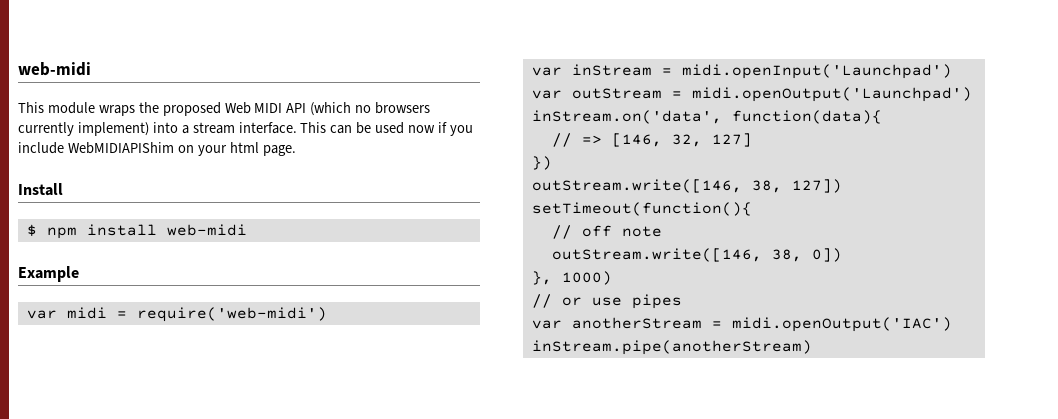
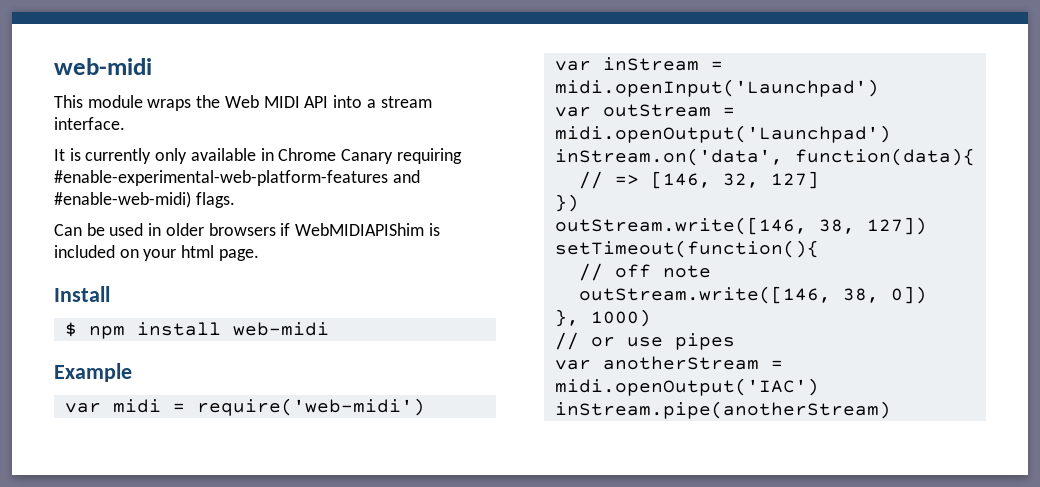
- This module wraps the proposed Web MIDI API (which no browsers currently implement) into a stream interface. This can be used now if you include WebMIDIAPIShim on your html page.
+ This module wraps the Web MIDI API into a stream interface.
+ It is currently only available in Chrome Canary requiring #enable-experimental-web-platform-features and #enable-web-midi) flags.
+ Can be used in older browsers if WebMIDIAPIShim is included on your html page.

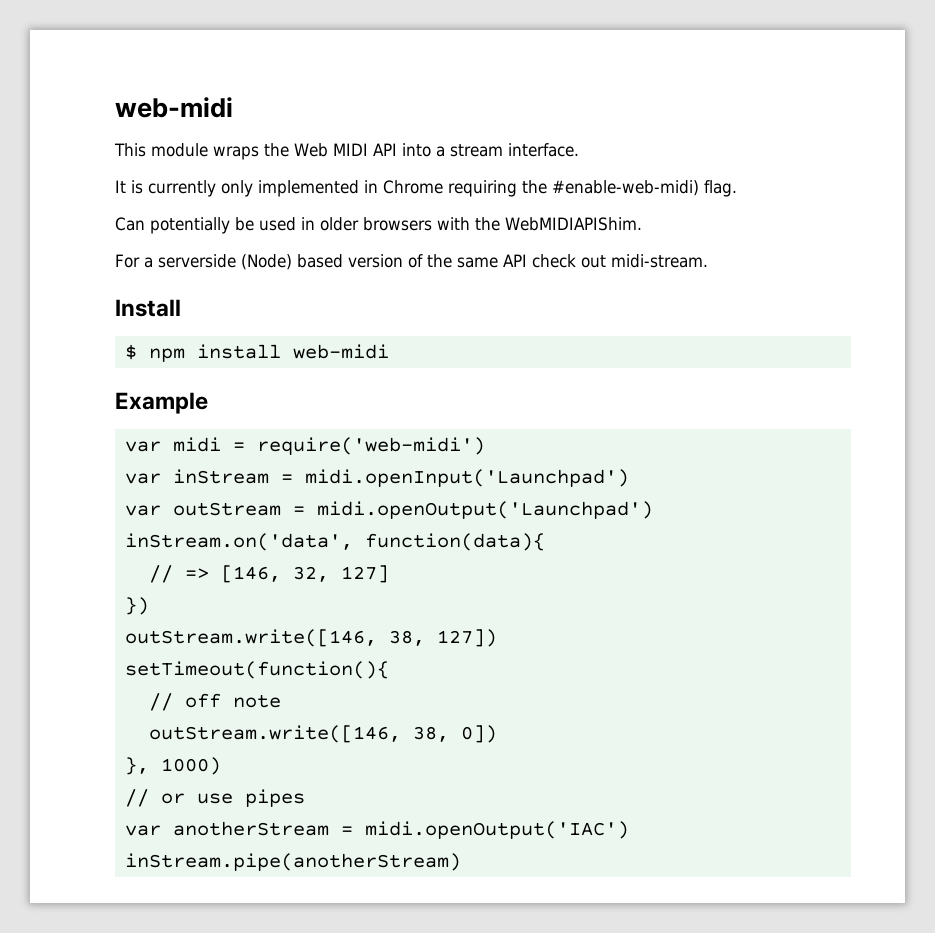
- It is currently only available in Chrome Canary requiring #enable-experimental-web-platform-features and #enable-web-midi) flags.
+ It is currently only implemented in Chrome requiring the #enable-web-midi) flag.
- Can be used in older browsers if WebMIDIAPIShim is included on your html page.
+ Can potentially be used in older browsers with the WebMIDIAPIShim.
+ For a serverside (Node) based version of the same API check out midi-stream.

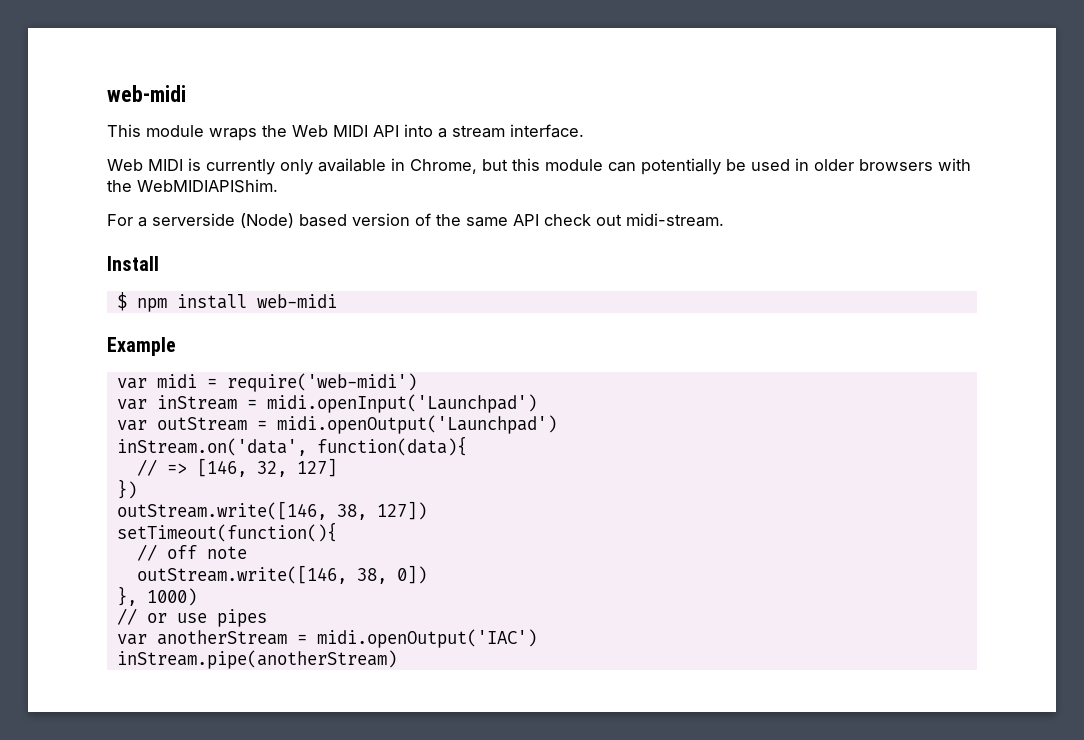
- It is currently only implemented in Chrome requiring the #enable-web-midi) flag.
- Can potentially be used in older browsers with the WebMIDIAPIShim.
+ Web MIDI is currently only available in Chrome, but this module can potentially be used in older browsers with the WebMIDIAPIShim.

